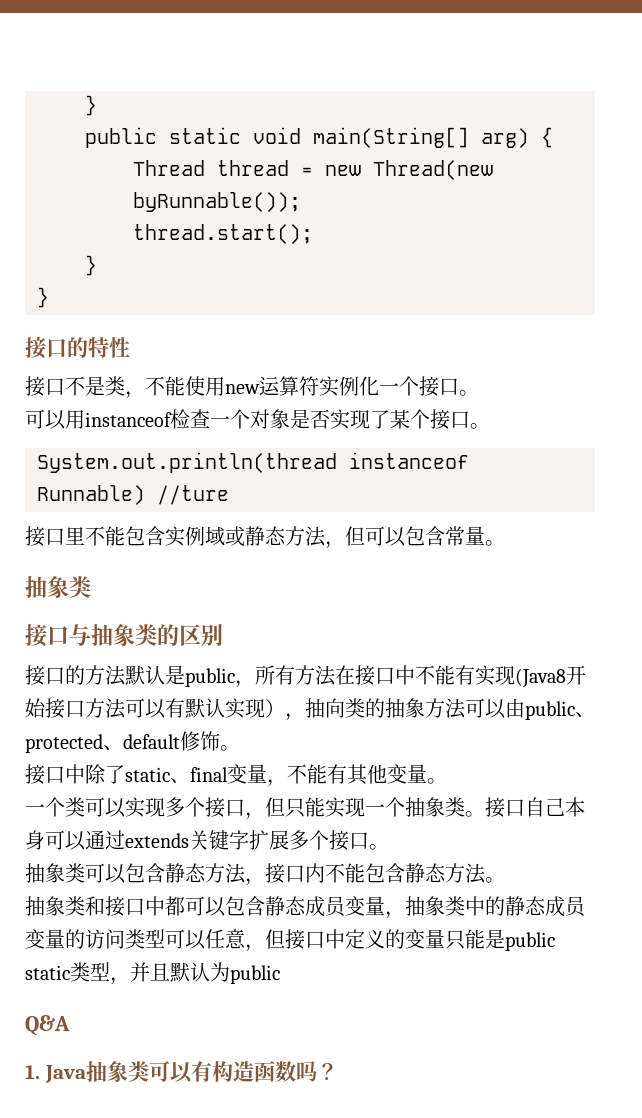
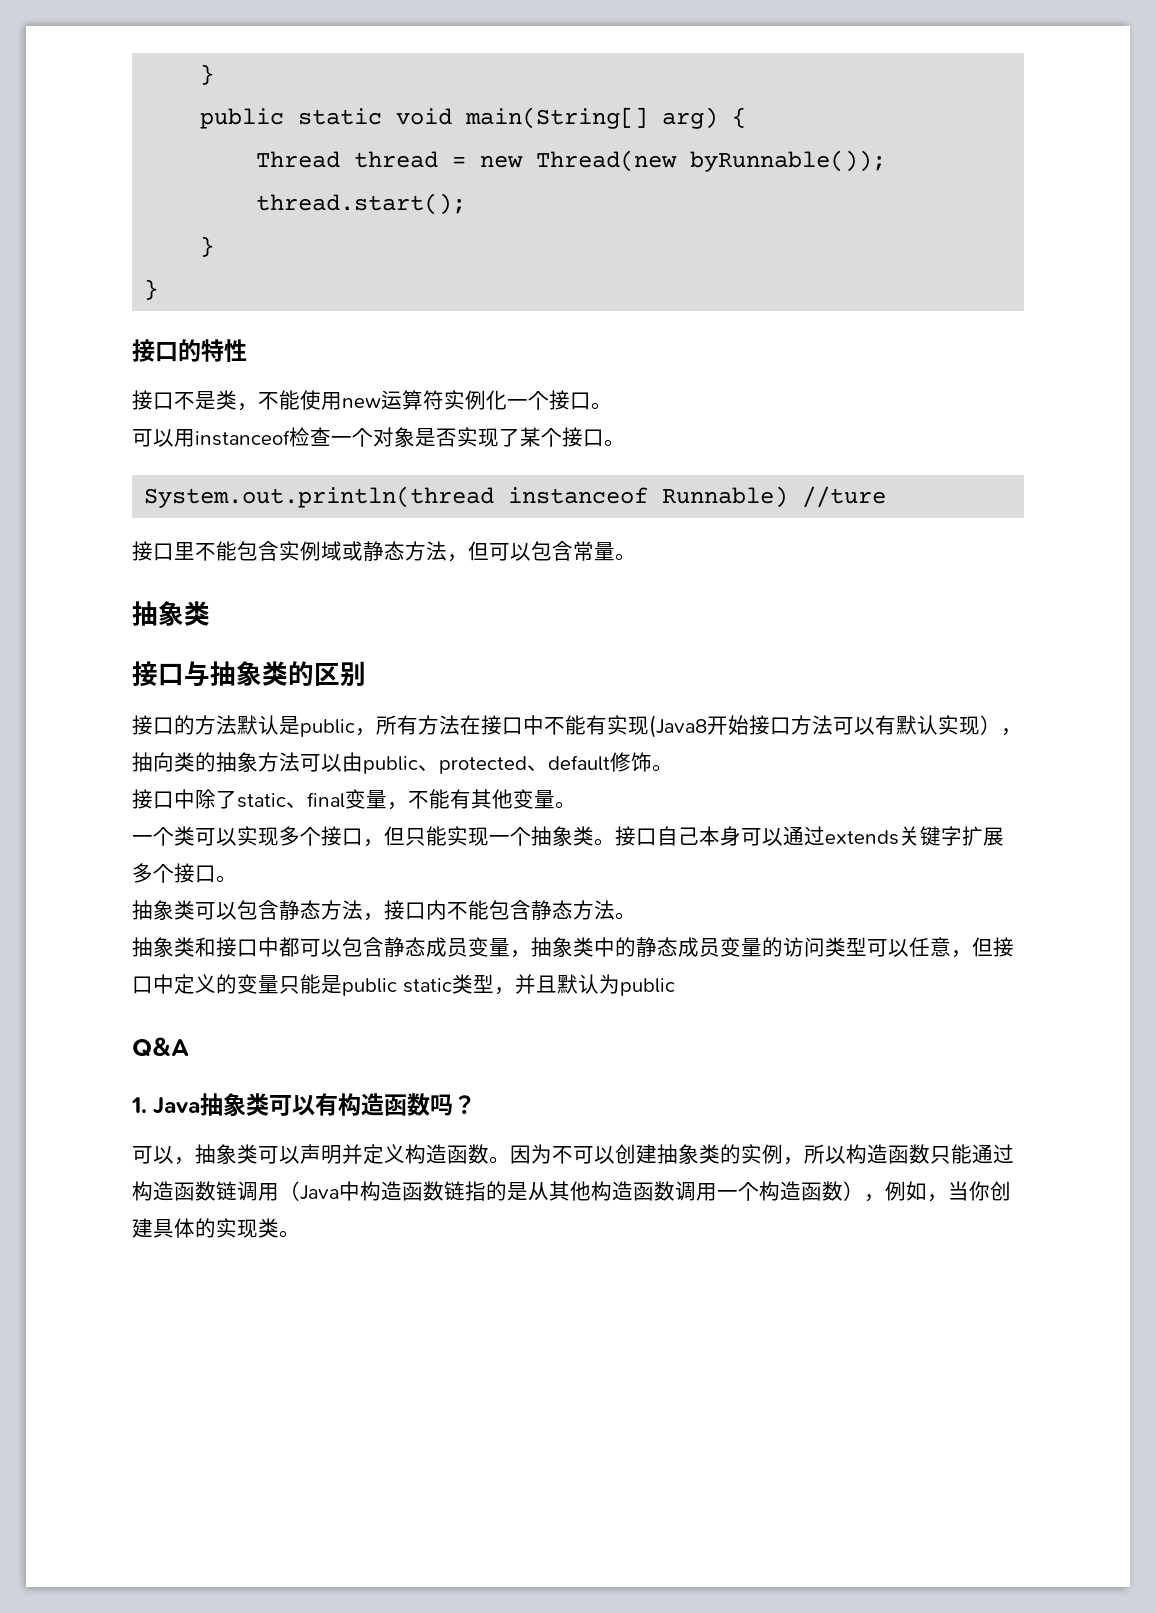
+ 可以，抽象类可以声明并定义构造函数。因为不可以创建抽象类的实例，所以构造函数只能通过构造函数链调用（Java中构造函数链指的是从其他构造函数调用一个构造函数），例如，当你创建具体的实现类。

